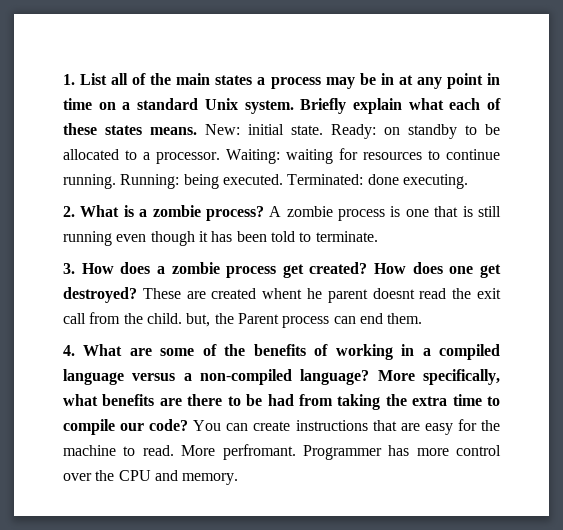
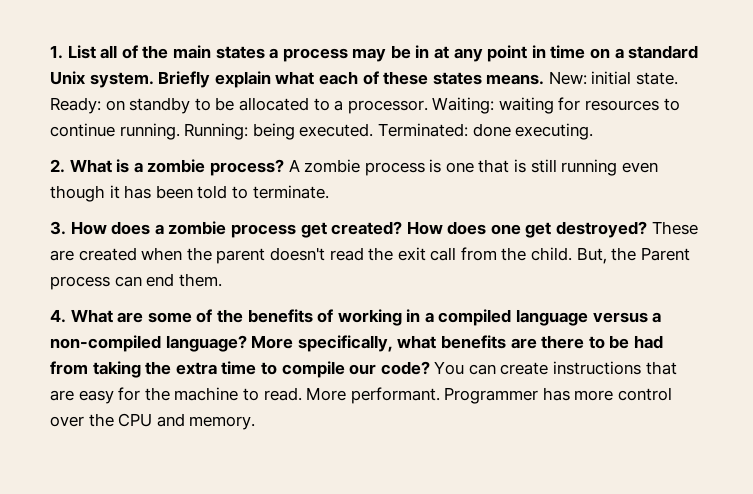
- These are created whent he parent doesnt read the exit call from the child. but, the Parent process can end them.
+ These are created when the parent doesn't read the exit call from the child. But, the Parent process can end them.
- More perfromant.
+ More performant.

